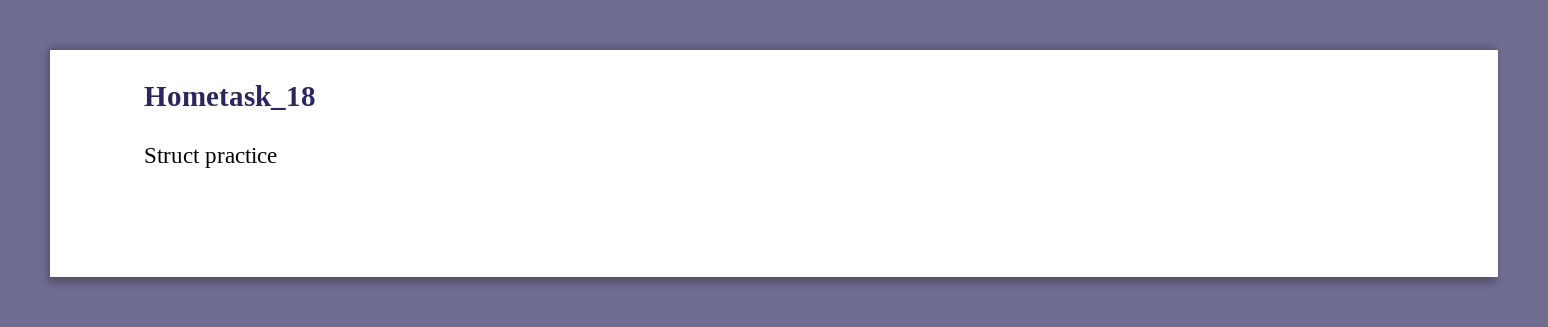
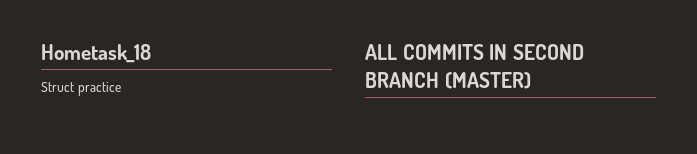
+ ALL COMMITS IN SECOND BRANCH (MASTER)

